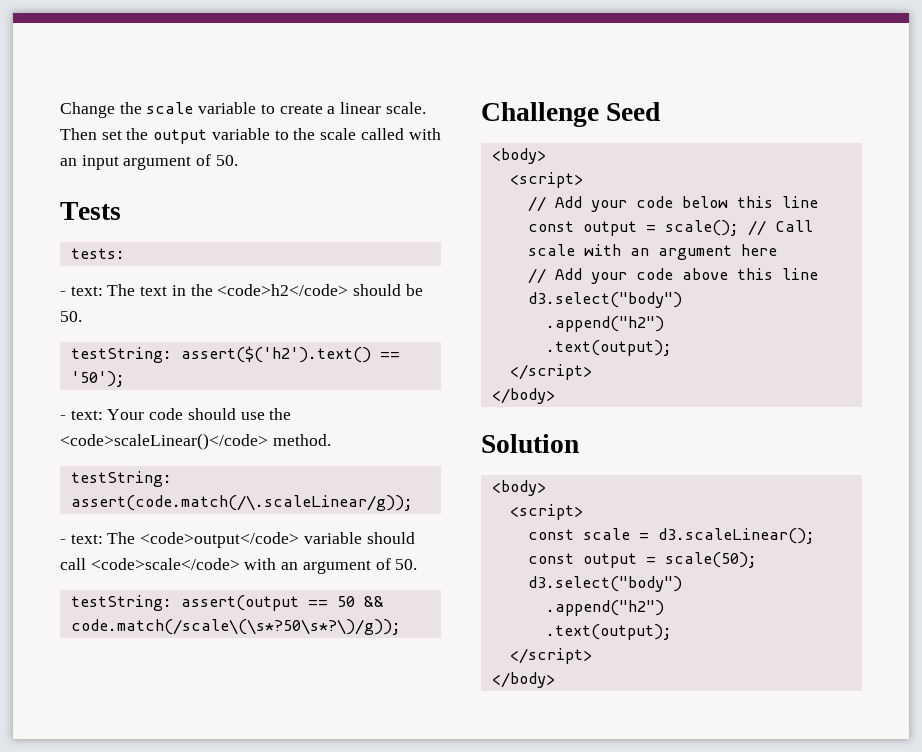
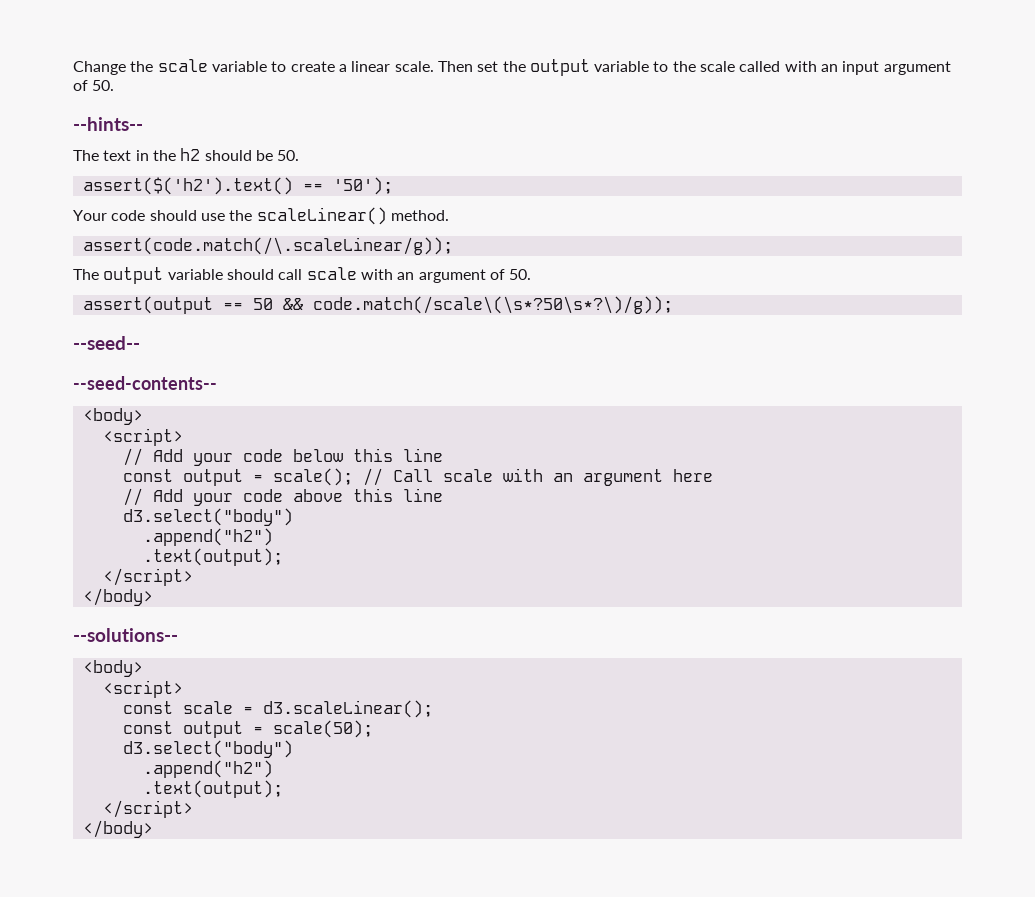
- Tests
- tests:
- - text: The text in the <code>h2</code> should be 50.
+ --hints--
+ The text in the h2 should be 50.
- testString: assert($('h2').text() == '50');
+ assert($('h2').text() == '50');
- - text: Your code should use the <code>scaleLinear()</code> method.
+ Your code should use the scaleLinear() method.
- testString: assert(code.match(/\.scaleLinear/g));
+ assert(code.match(/\.scaleLinear/g));
- - text: The <code>output</code> variable should call <code>scale</code> with an argument of 50.
+ The output variable should call scale with an argument of 50.
- testString: assert(output == 50 && code.match(/scale\(\s*?50\s*?\)/g));
+ assert(output == 50 && code.match(/scale\(\s*?50\s*?\)/g));
- Challenge Seed
+ --seed--
+ --seed-contents--
- Solution
+ --solutions--

